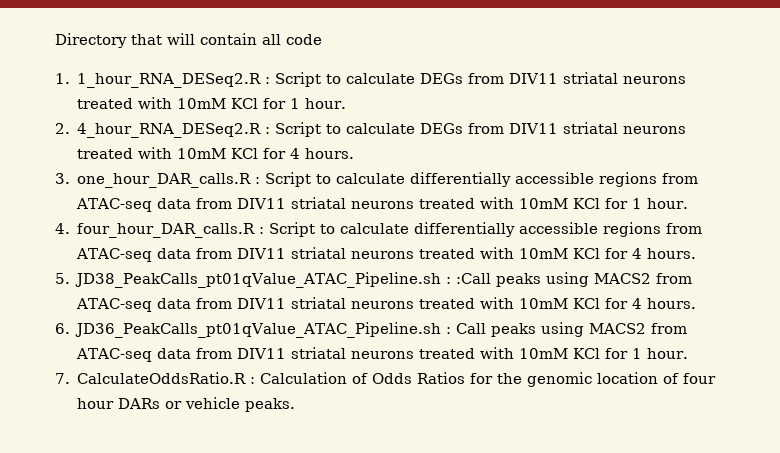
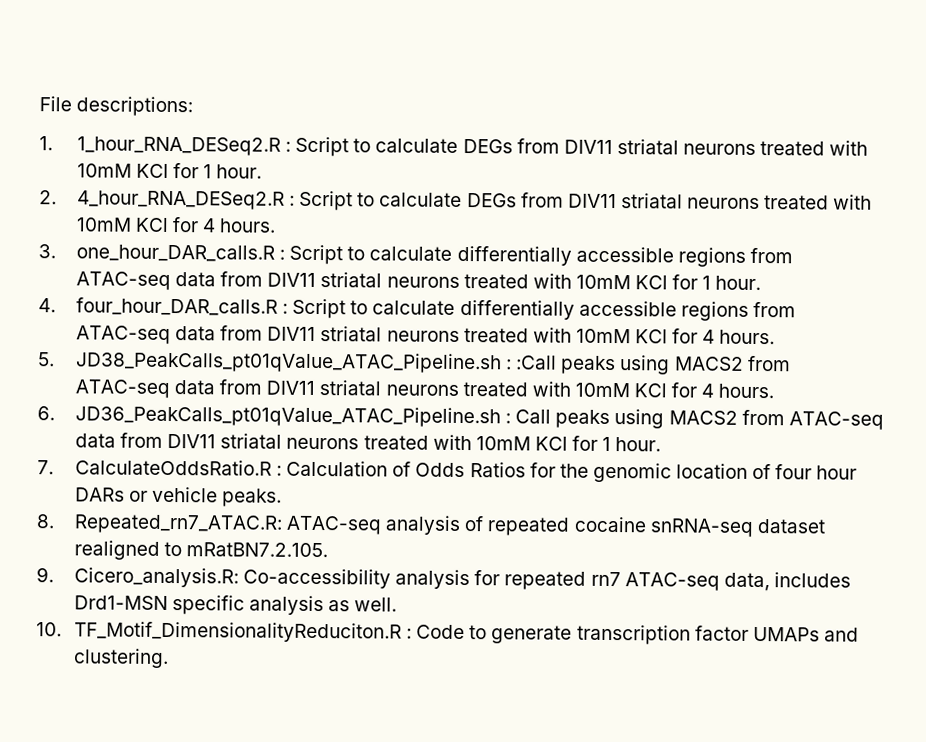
- Directory that will contain all code
+ File descriptions:
+ 8. Repeated_rn7_ATAC.R: ATAC-seq analysis of repeated cocaine snRNA-seq dataset realigned to mRatBN7.2.105.
+ 9. Cicero_analysis.R: Co-accessibility analysis for repeated rn7 ATAC-seq data, includes Drd1-MSN specific analysis as well.
+ 10. TF_Motif_DimensionalityReduciton.R : Code to generate transcription factor UMAPs and clustering.

